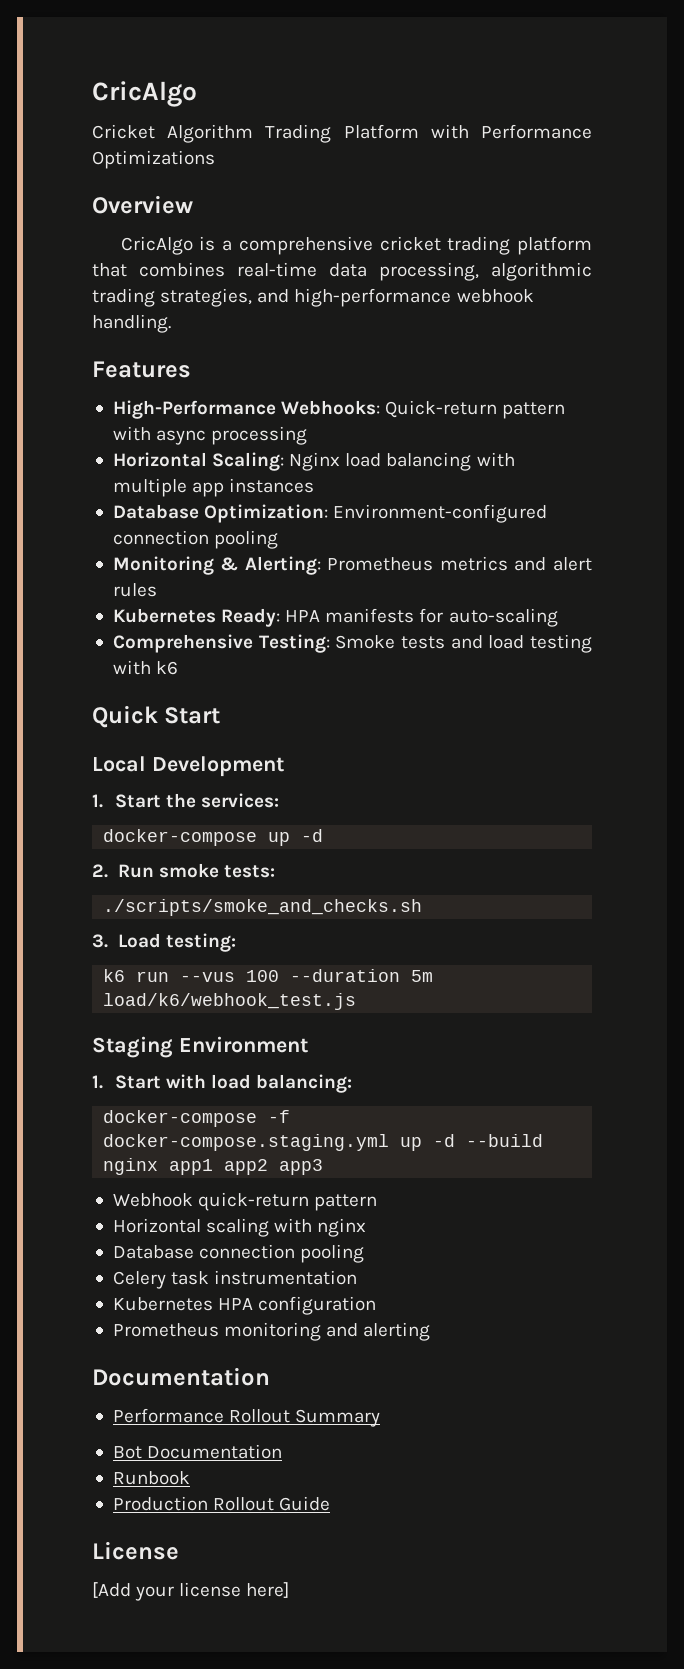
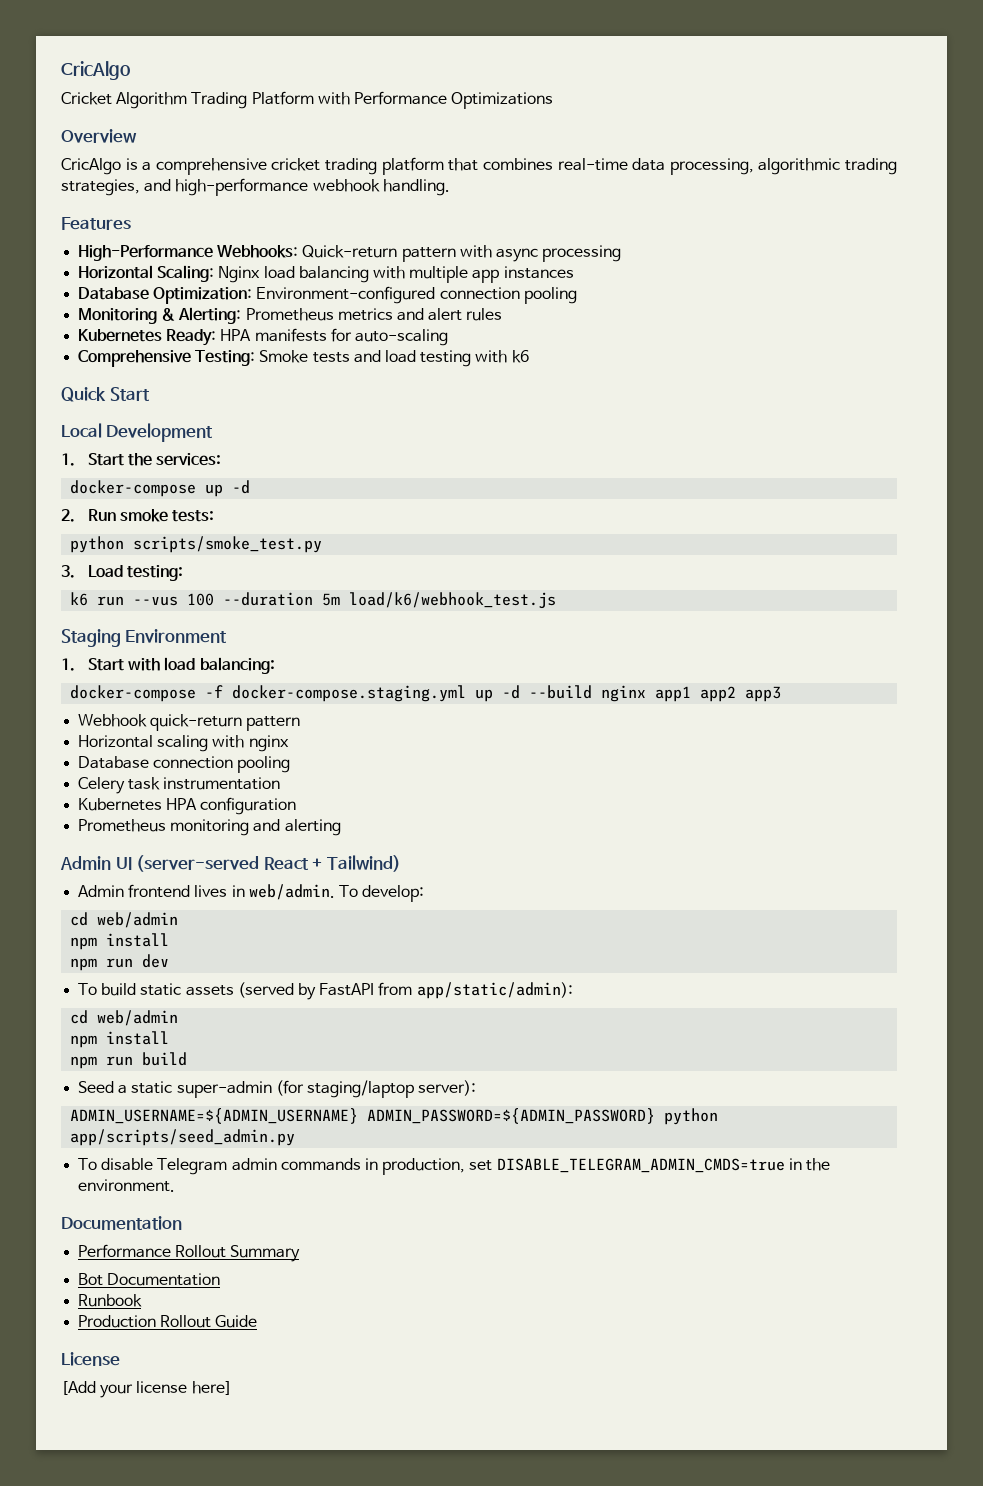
- ./scripts/smoke_and_checks.sh
+ python scripts/smoke_test.py
+ Admin UI (server-served React + Tailwind)
+ Admin frontend lives in web/admin. To develop:
+ cd web/admin
+ npm install
+ npm run dev
+ To build static assets (served by FastAPI from app/static/admin):
+ cd web/admin
+ npm install
+ npm run build
+ Seed a static super-admin (for staging/laptop server):
+ ADMIN_USERNAME=${ADMIN_USERNAME} ADMIN_PASSWORD=${ADMIN_PASSWORD} python app/scripts/seed_admin.py
+ To disable Telegram admin commands in production, set DISABLE_TELEGRAM_ADMIN_CMDS=true in the environment.

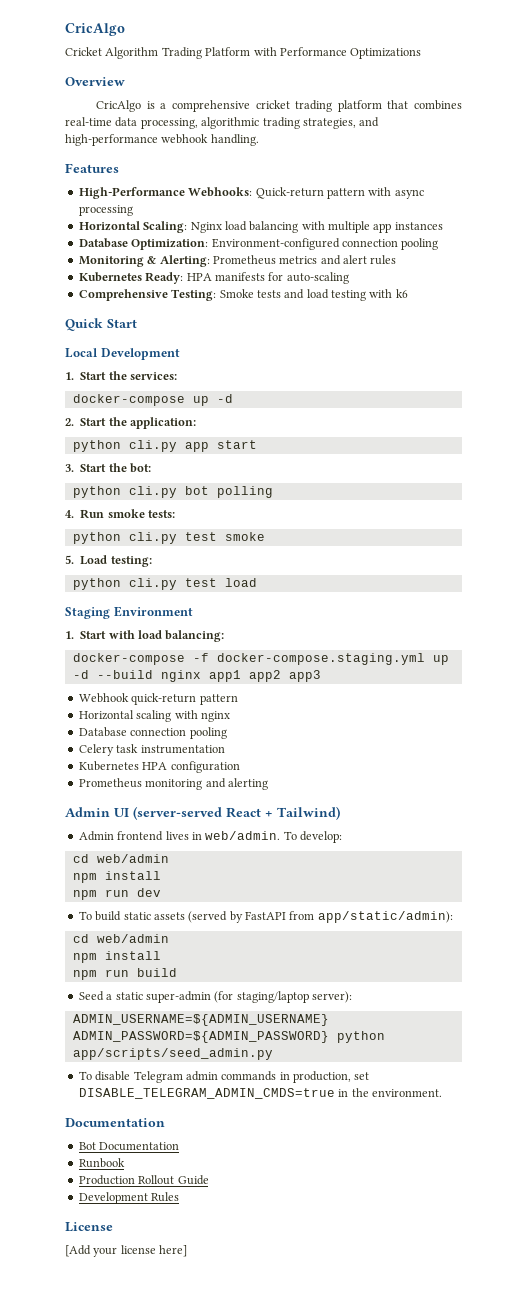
- 2. Run smoke tests:
- python scripts/smoke_test.py
- 3. Load testing:
- k6 run --vus 100 --duration 5m load/k6/webhook_test.js
+ 2. Start the application:
+ python cli.py app start
+ 3. Start the bot:
+ python cli.py bot polling
+ 4. Run smoke tests:
+ python cli.py test smoke
+ 5. Load testing:
+ python cli.py test load
- Performance Rollout Summary
+ Development Rules

